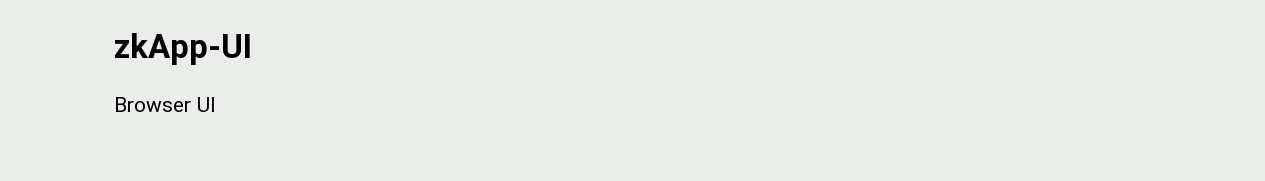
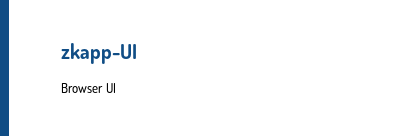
- zkApp-UI
+ zkapp-UI

